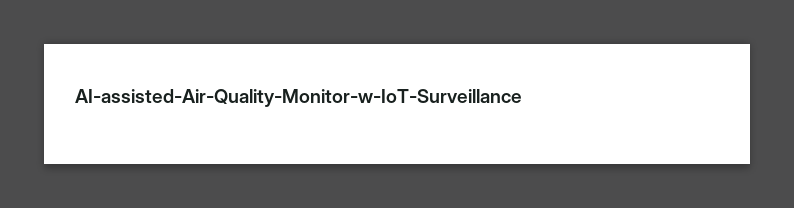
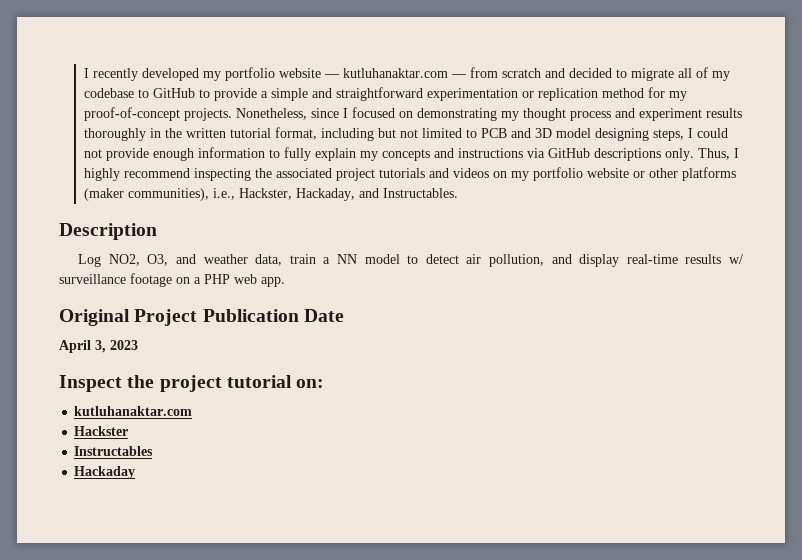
- AI-assisted-Air-Quality-Monitor-w-IoT-Surveillance
+ I recently developed my portfolio website — kutluhanaktar.com — from scratch and decided to migrate all of my codebase to GitHub to provide a simple and straightforward experimentation or replication method for my proof-of-concept projects. Nonetheless, since I focused on demonstrating my thought process and experiment results thoroughly in the written tutorial format, including but not limited to PCB and 3D model designing steps, I could not provide enough information to fully explain my concepts and instructions via GitHub descriptions only. Thus, I highly recommend inspecting the associated project tutorials and videos on my portfolio website or other platforms (maker communities), i.e., Hackster, Hackaday, and Instructables.
+ Description
+ Log NO2, O3, and weather data, train a NN model to detect air pollution, and display real-time results w/ surveillance footage on a PHP web app.
+ Original Project Publication Date
+ April 3, 2023
+ Inspect the project tutorial on:
+ kutluhanaktar.com
+ Hackster
+ Instructables
+ Hackaday

